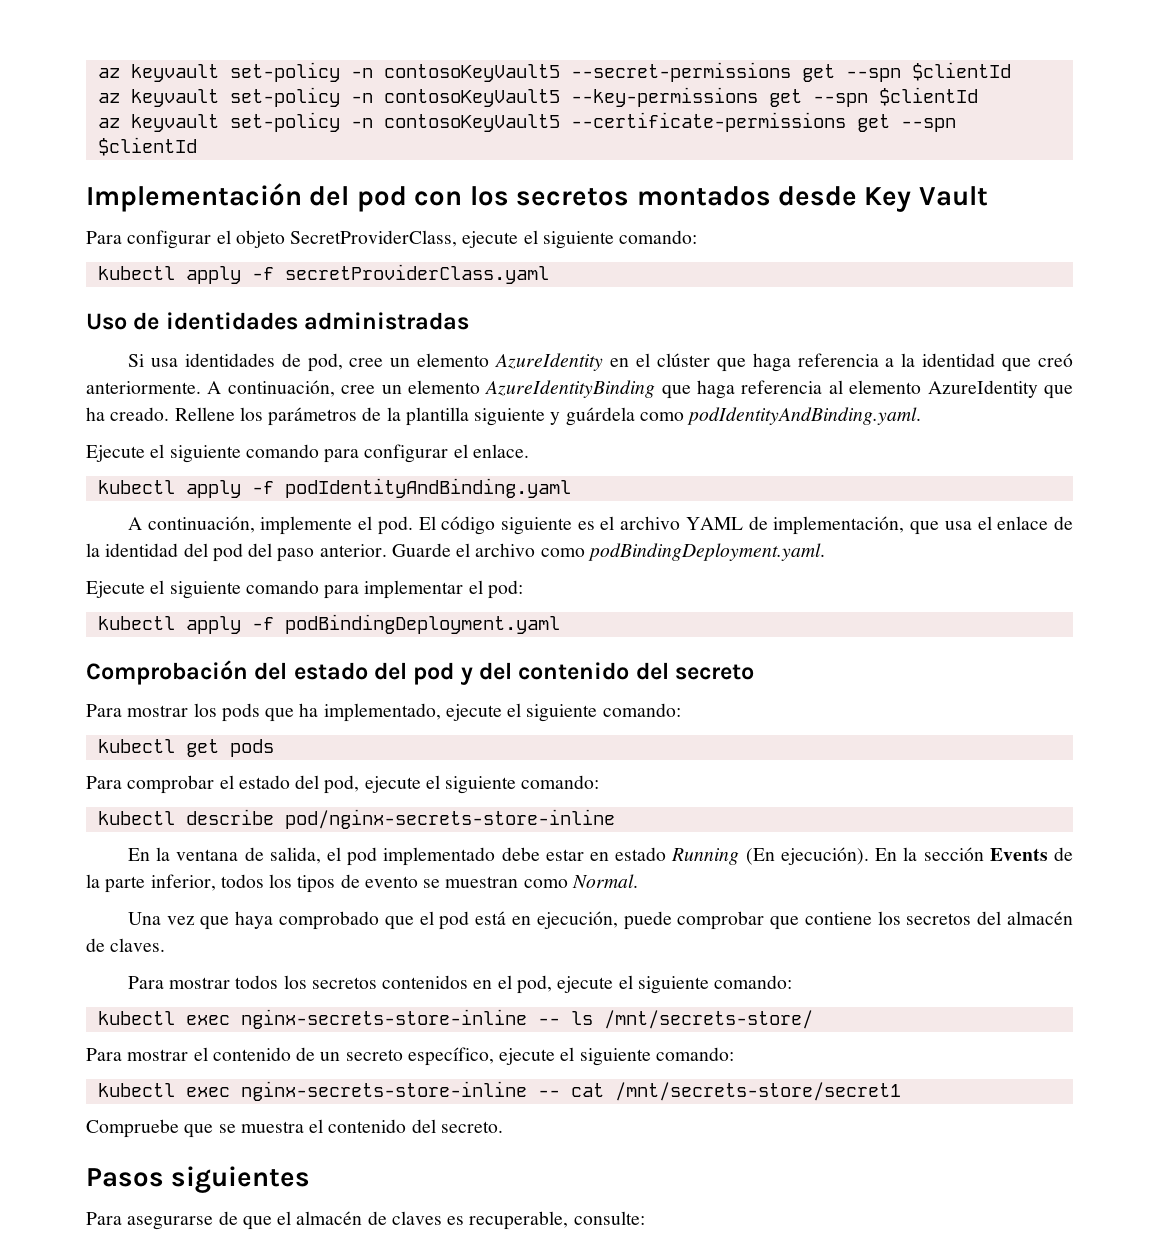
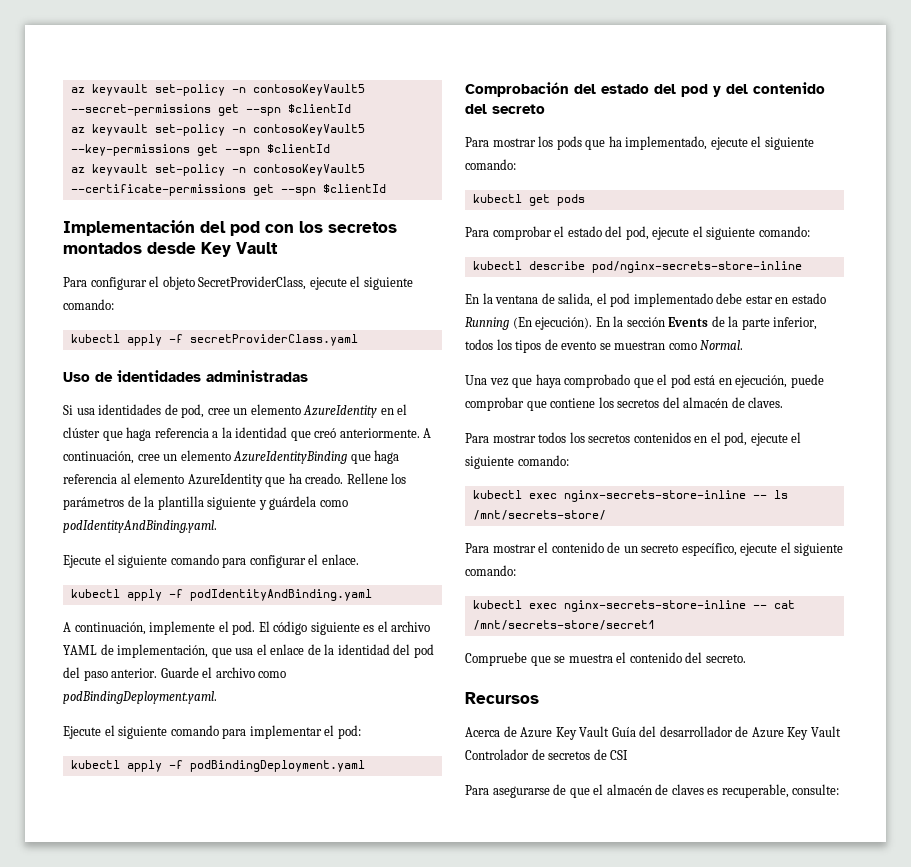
- Pasos siguientes
+ Recursos
+ Acerca de Azure Key Vault Guía del desarrollador de Azure Key Vault Controlador de secretos de CSI

